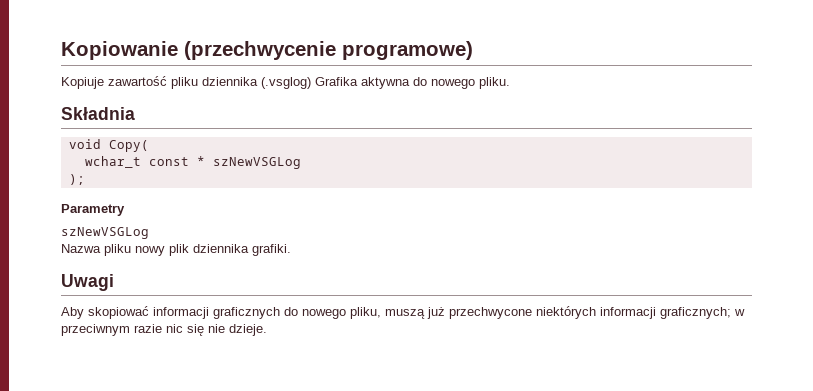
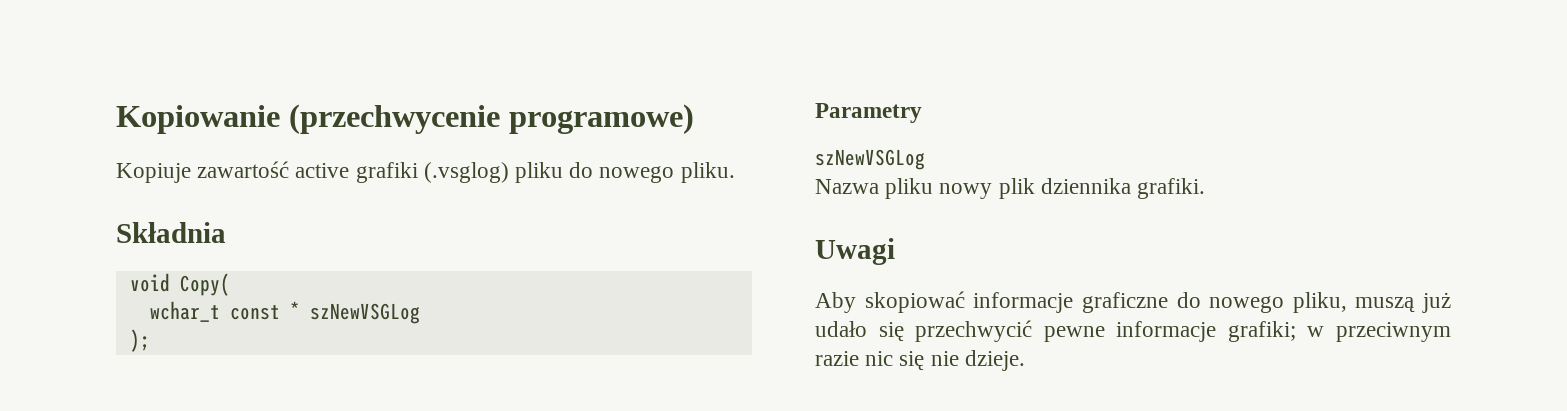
- Kopiuje zawartość pliku dziennika (.vsglog) Grafika aktywna do nowego pliku.
+ Kopiuje zawartość active grafiki (.vsglog) pliku do nowego pliku.
- Aby skopiować informacji graficznych do nowego pliku, muszą już przechwycone niektórych informacji graficznych; w przeciwnym razie nic się nie dzieje.
+ Aby skopiować informacje graficzne do nowego pliku, muszą już udało się przechwycić pewne informacje grafiki; w przeciwnym razie nic się nie dzieje.

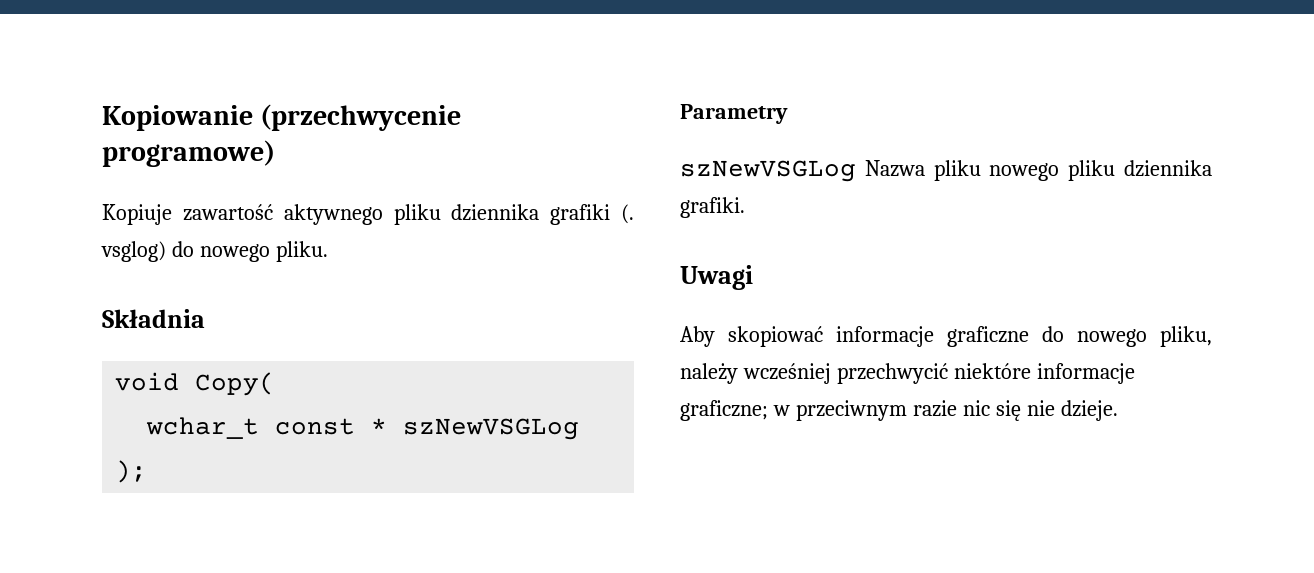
- Kopiuje zawartość active grafiki (.vsglog) pliku do nowego pliku.
+ Kopiuje zawartość aktywnego pliku dziennika grafiki (. vsglog) do nowego pliku.
  Parametry
- szNewVSGLog
- Nazwa pliku nowy plik dziennika grafiki.
+ szNewVSGLog Nazwa pliku nowego pliku dziennika grafiki.
- Aby skopiować informacje graficzne do nowego pliku, muszą już udało się przechwycić pewne informacje grafiki; w przeciwnym razie nic się nie dzieje.
+ Aby skopiować informacje graficzne do nowego pliku, należy wcześniej przechwycić niektóre informacje graficzne; w przeciwnym razie nic się nie dzieje.

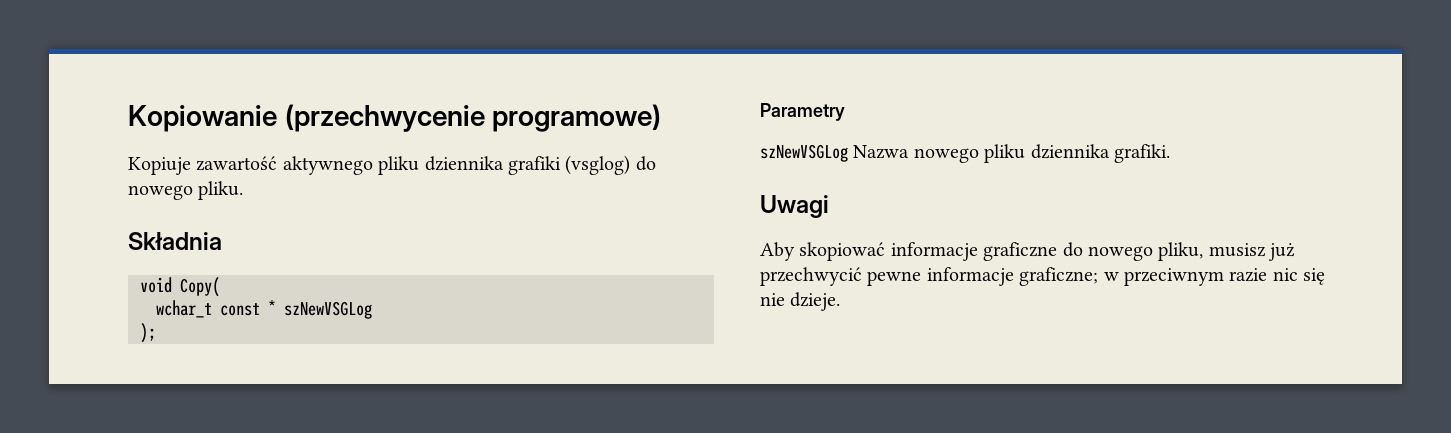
- Kopiuje zawartość aktywnego pliku dziennika grafiki (. vsglog) do nowego pliku.
+ Kopiuje zawartość aktywnego pliku dziennika grafiki (vsglog) do nowego pliku.
- szNewVSGLog Nazwa pliku nowego pliku dziennika grafiki.
+ szNewVSGLog Nazwa nowego pliku dziennika grafiki.
- Aby skopiować informacje graficzne do nowego pliku, należy wcześniej przechwycić niektóre informacje graficzne; w przeciwnym razie nic się nie dzieje.
+ Aby skopiować informacje graficzne do nowego pliku, musisz już przechwycić pewne informacje graficzne; w przeciwnym razie nic się nie dzieje.

